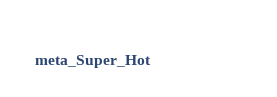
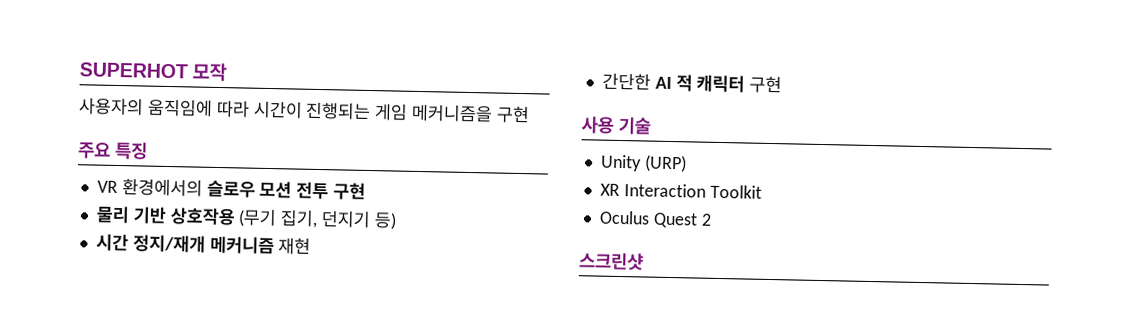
- meta_Super_Hot
+ SUPERHOT 모작
+ 사용자의 움직임에 따라 시간이 진행되는 게임 메커니즘을 구현
+ 주요 특징
+ VR 환경에서의 슬로우 모션 전투 구현
+ 물리 기반 상호작용 (무기 집기, 던지기 등)
+ 시간 정지/재개 메커니즘 재현
+ 간단한 AI 적 캐릭터 구현
+ 사용 기술
+ Unity (URP)
+ XR Interaction Toolkit
+ Oculus Quest 2
+ 스크린샷

